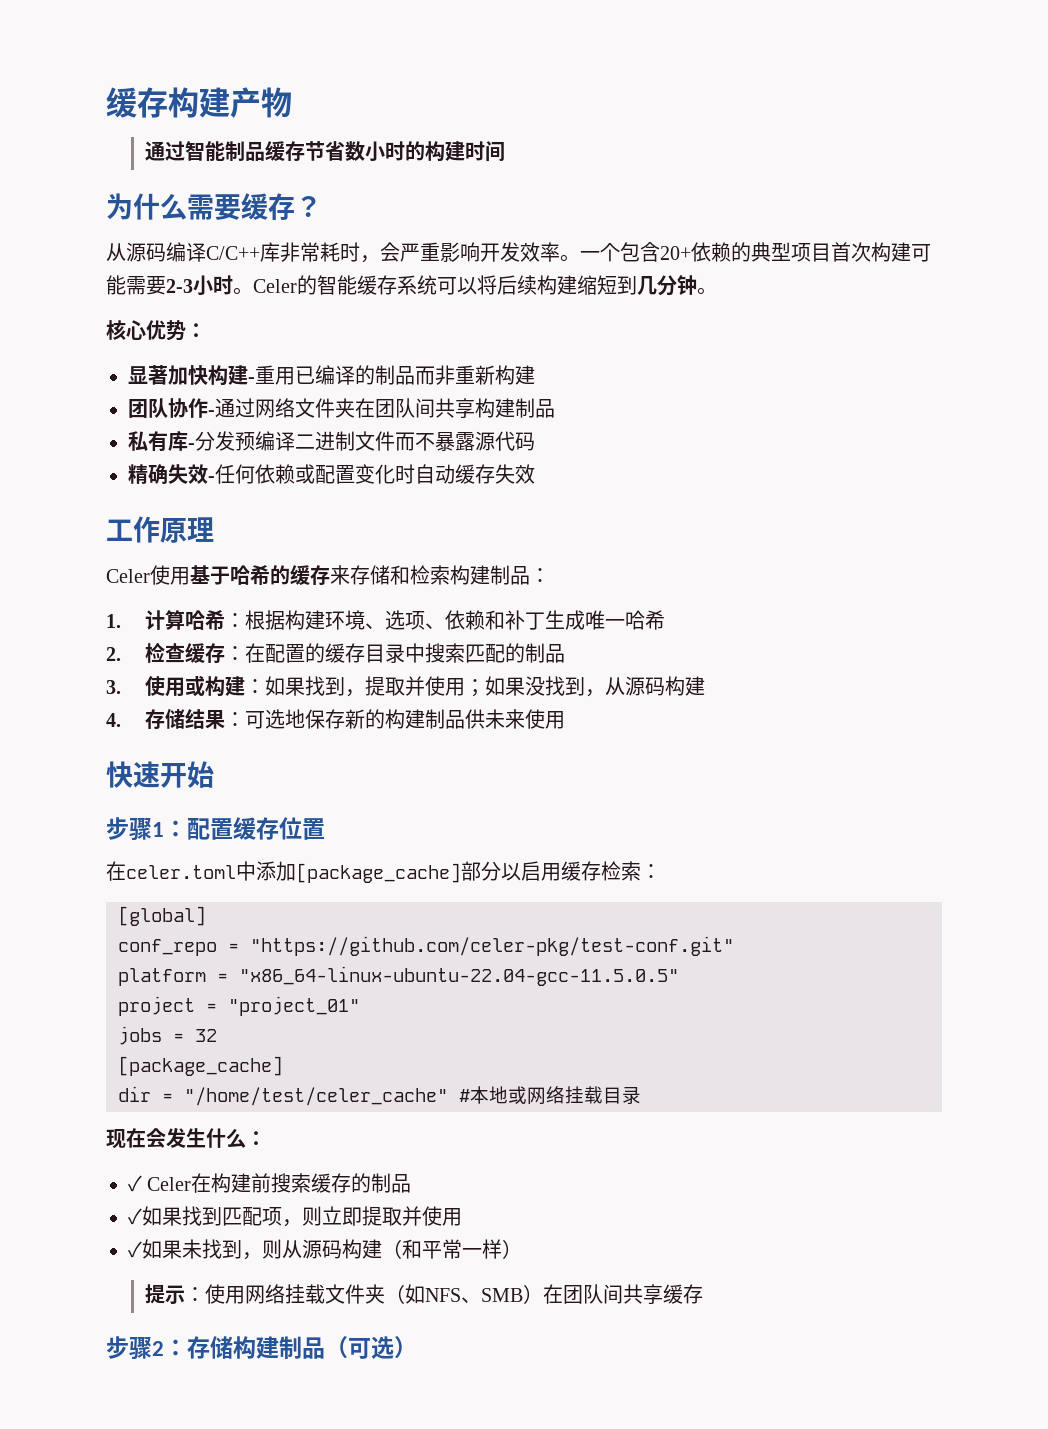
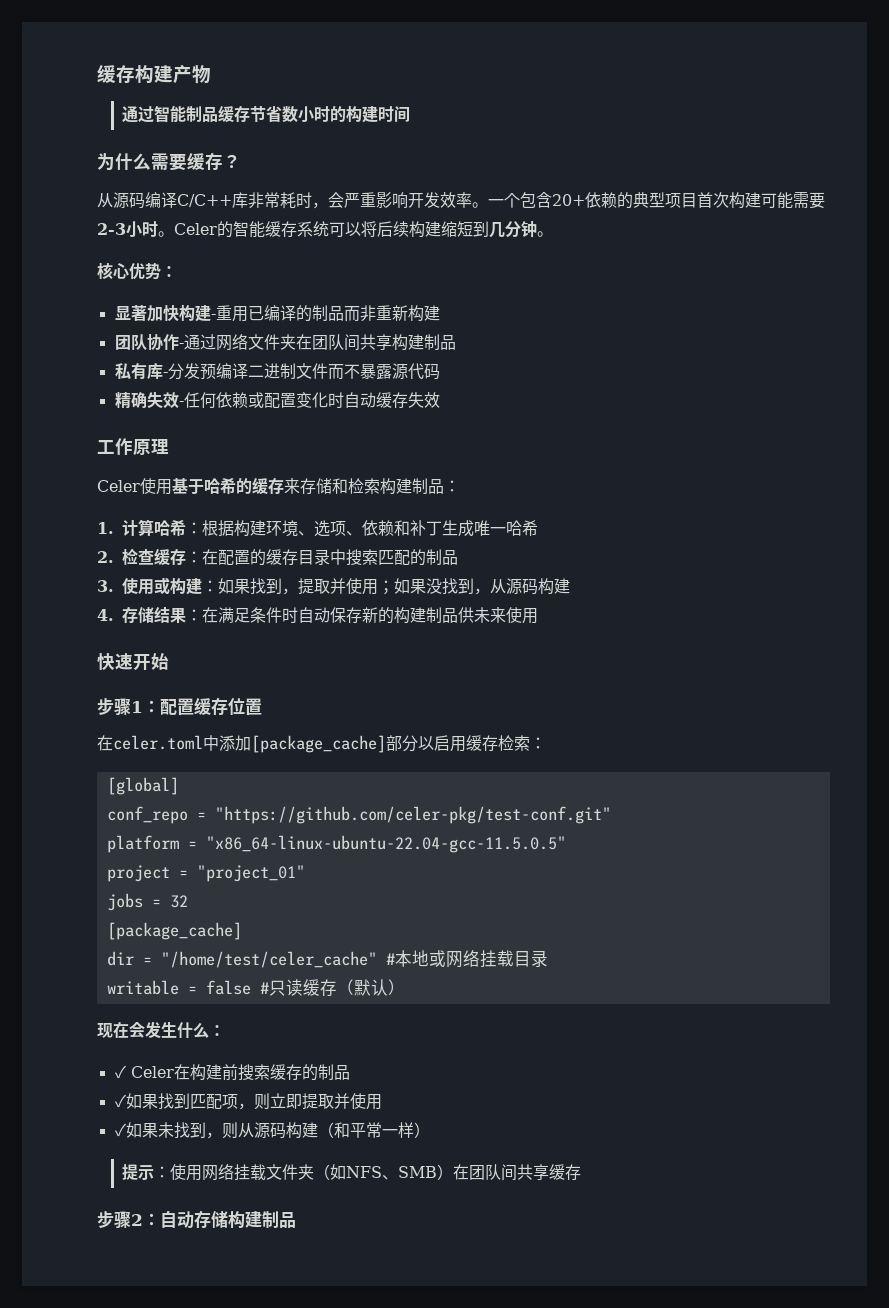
- 4.存储结果：可选地保存新的构建制品供未来使用
+ 4.存储结果：在满足条件时自动保存新的构建制品供未来使用
+ writable = false #只读缓存（默认）
- 步骤2：存储构建制品（可选）
+ 步骤2：自动存储构建制品

